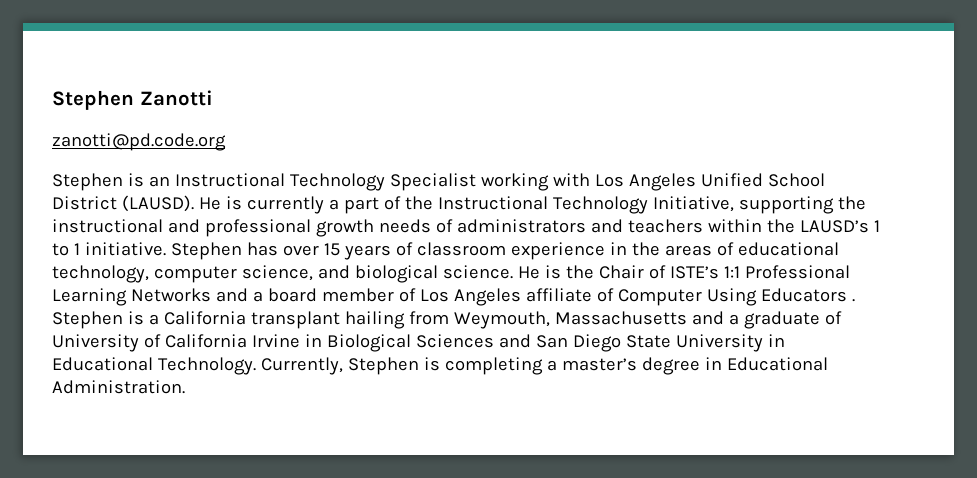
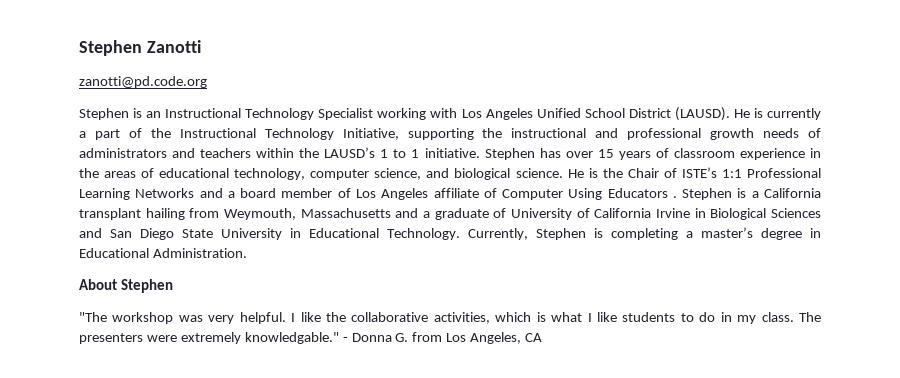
+ About Stephen
+ "The workshop was very helpful. I like the collaborative activities, which is what I like students to do in my class. The presenters were extremely knowledgable." - Donna G. from Los Angeles, CA

